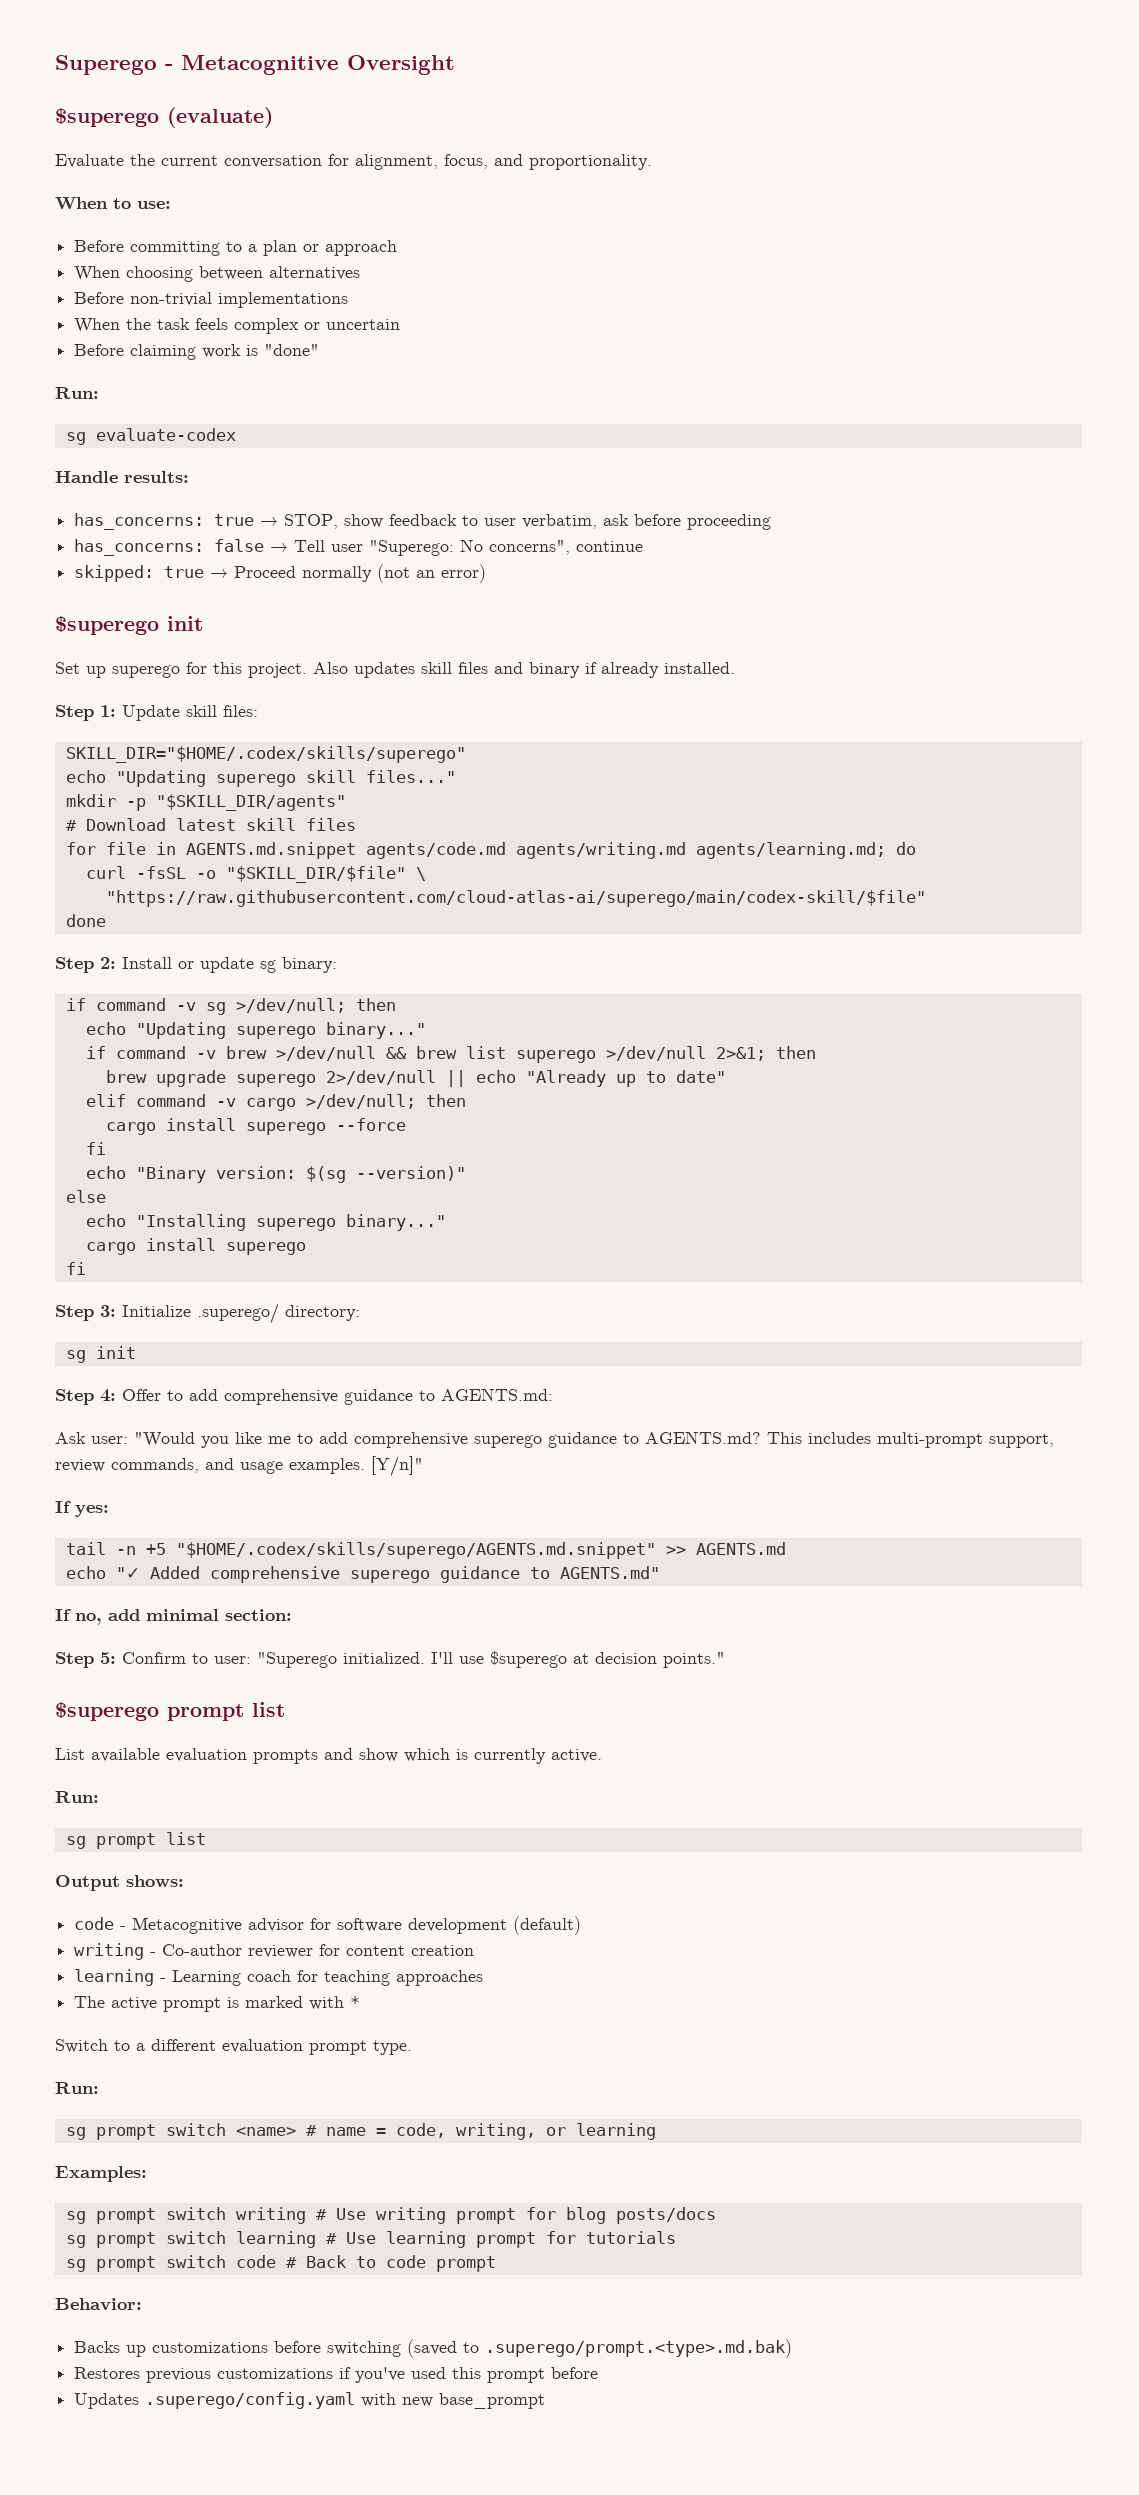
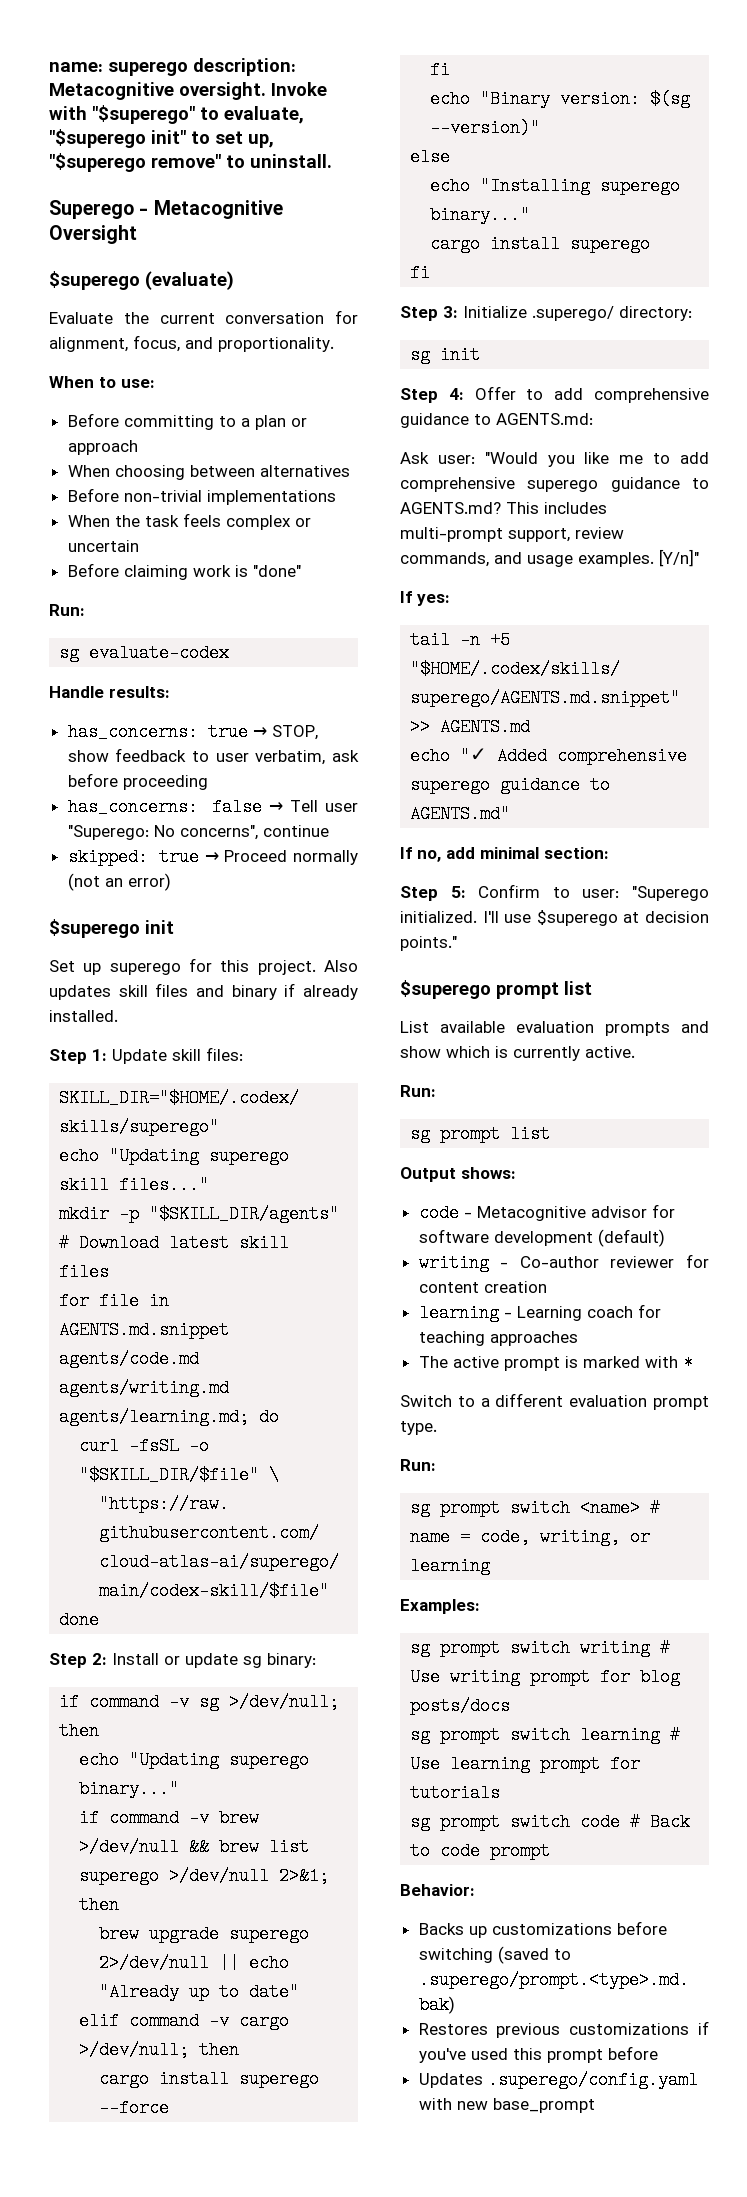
+ name: superego description: Metacognitive oversight. Invoke with "$superego" to evaluate, "$superego init" to set up, "$superego remove" to uninstall.

